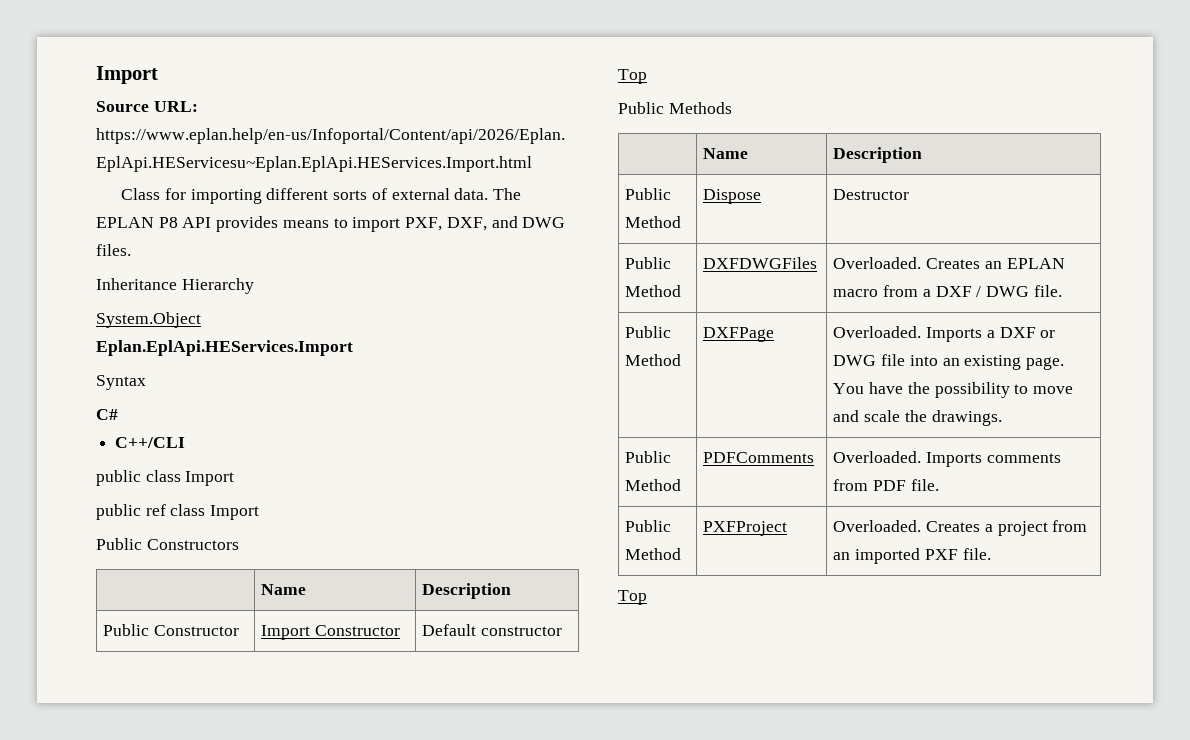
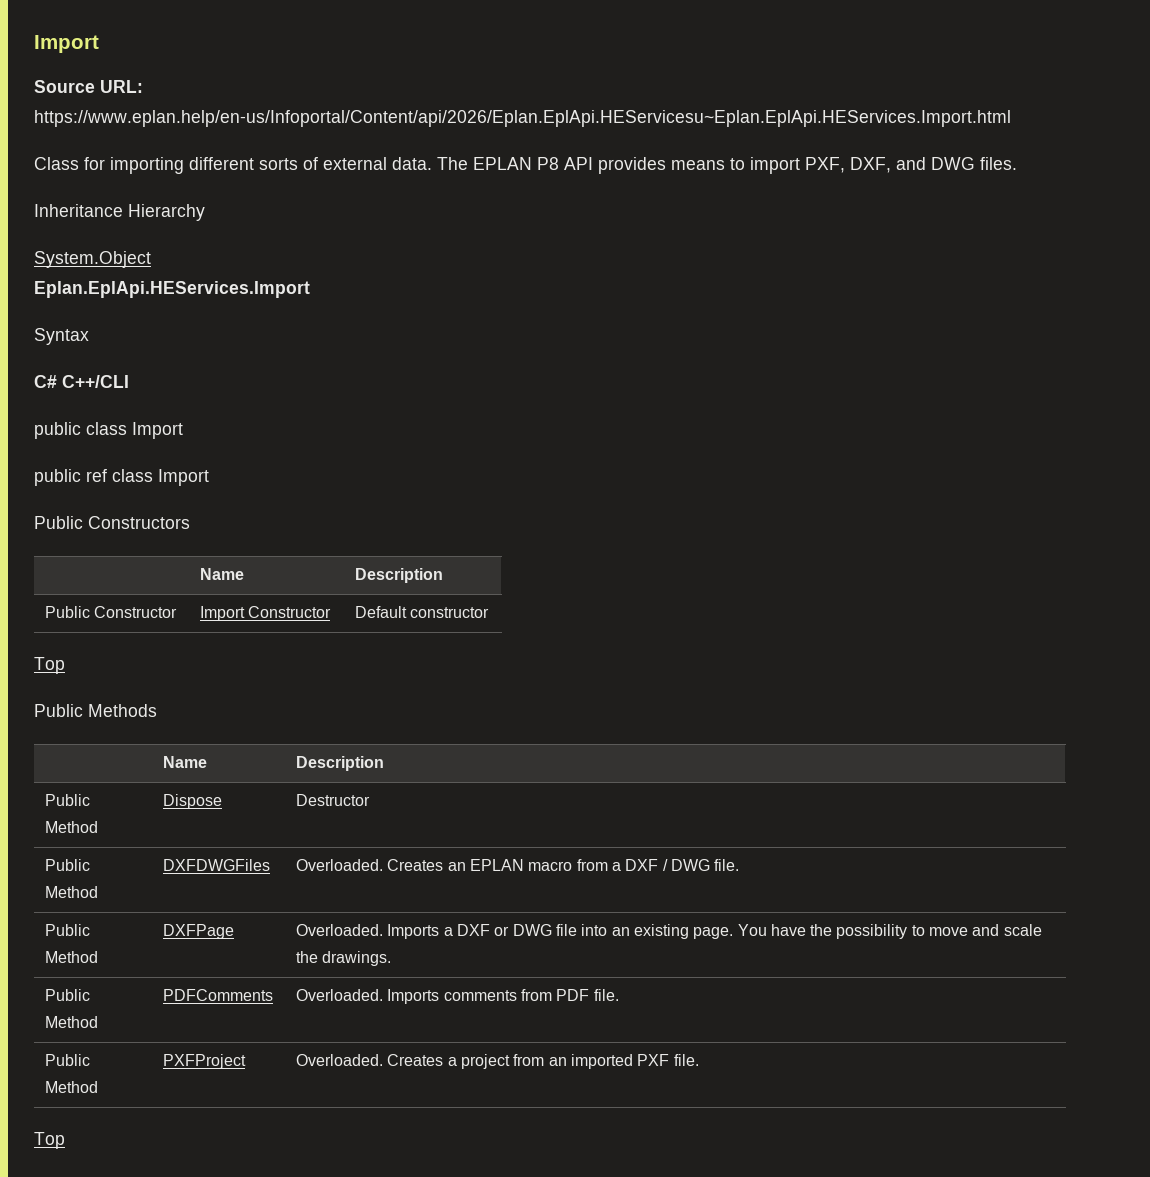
- C#
- C++/CLI
+ C# C++/CLI

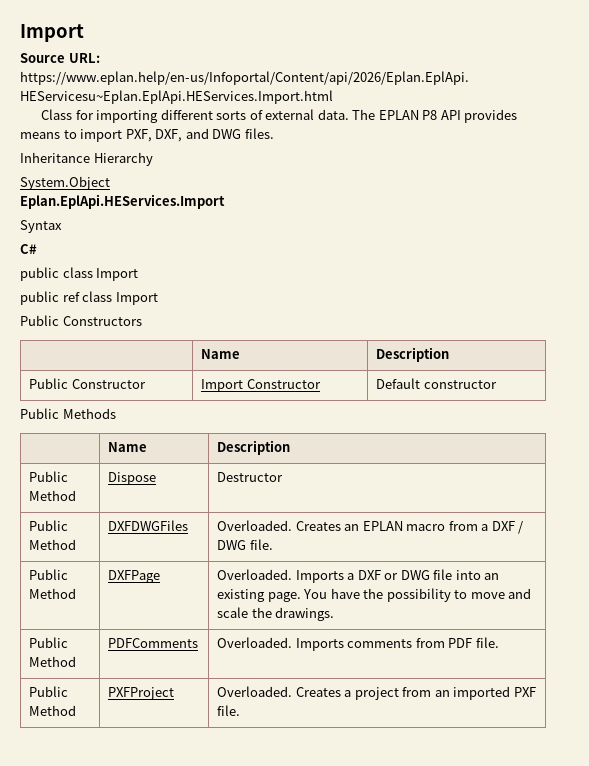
- C# C++/CLI
+ C#
  Public Constructor | Import Constructor | Default constructor
- Top
  Public Method | PXFProject | Overloaded. Creates a project from an imported PXF file.
- Top

